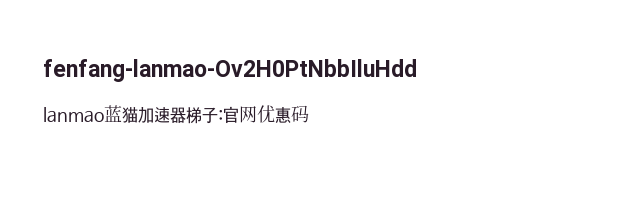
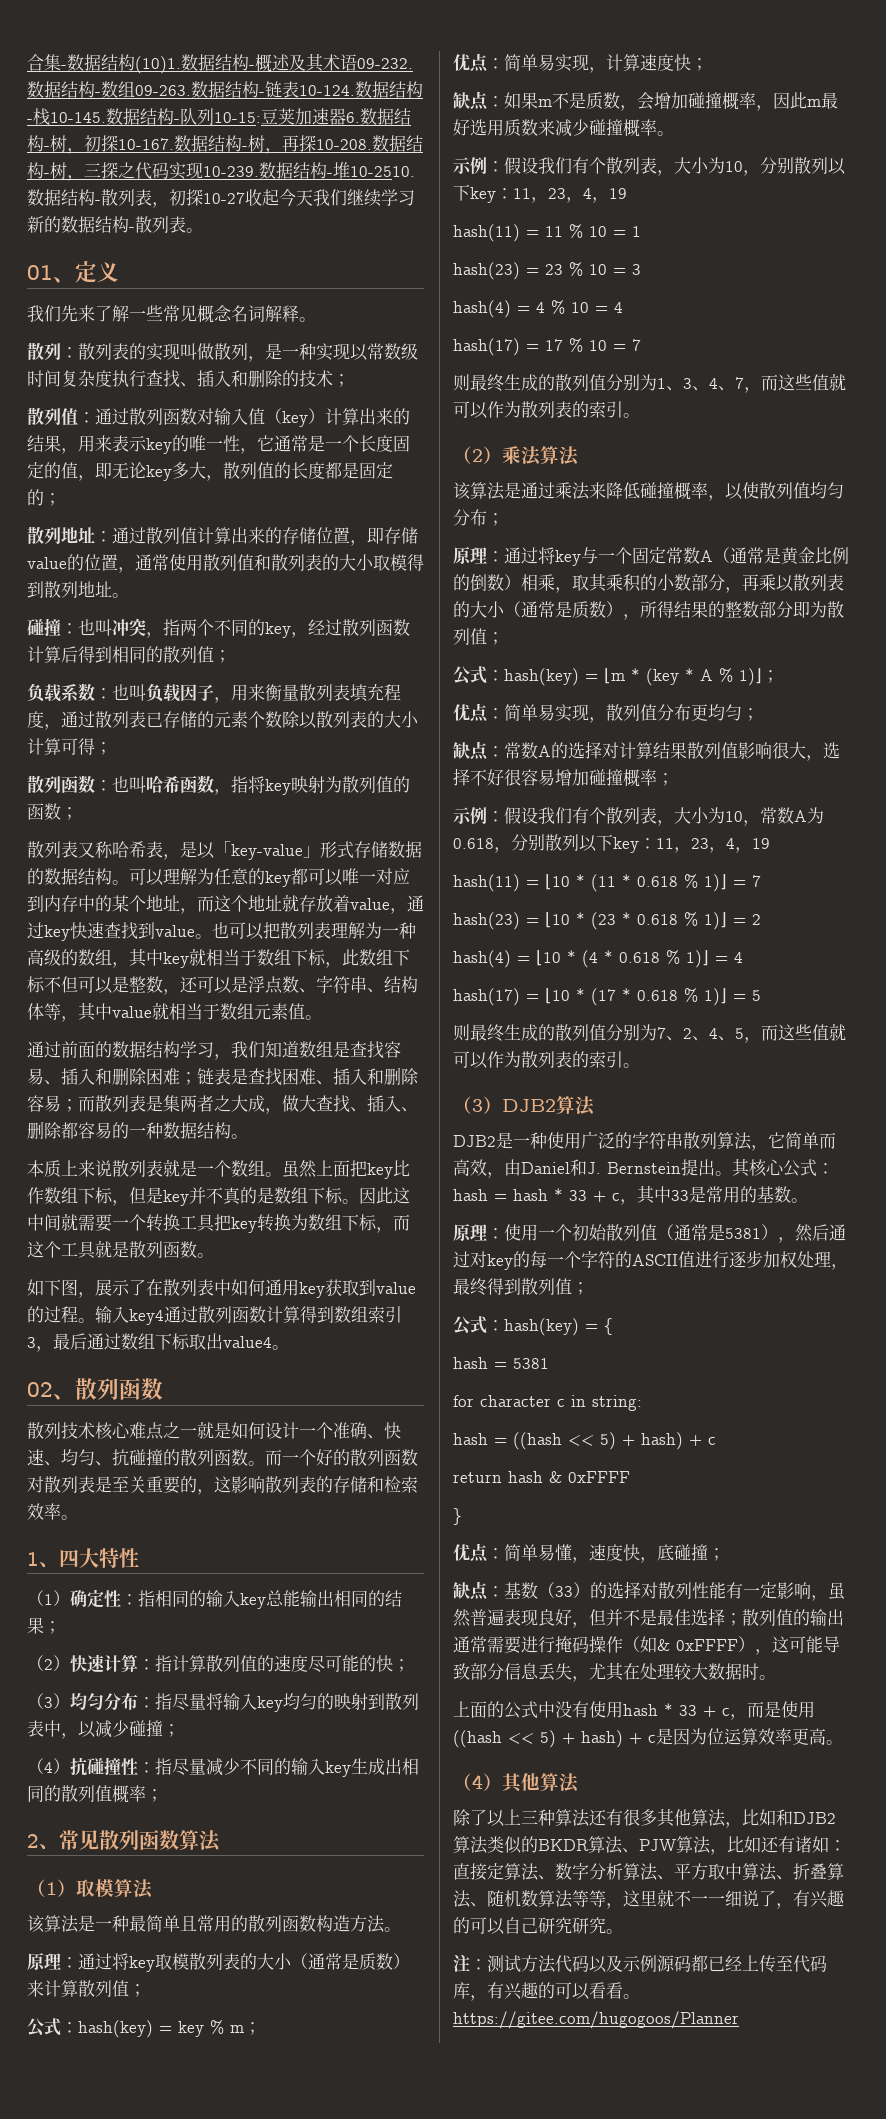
- fenfang-lanmao-Ov2H0PtNbbIluHdd
- lanmao蓝猫加速器梯子:官网优惠码
+ 合集-数据结构(10)1.数据结构-概述及其术语09-232.数据结构-数组09-263.数据结构-链表10-124.数据结构-栈10-145.数据结构-队列10-15:豆荚加速器6.数据结构-树，初探10-167.数据结构-树，再探10-208.数据结构-树，三探之代码实现10-239.数据结构-堆10-2510.数据结构-散列表，初探10-27收起今天我们继续学习新的数据结构-散列表。
+ 01、定义
+ 我们先来了解一些常见概念名词解释。
+ 散列：散列表的实现叫做散列，是一种实现以常数级时间复杂度执行查找、插入和删除的技术；
+ 散列值：通过散列函数对输入值（key）计算出来的结果，用来表示key的唯一性，它通常是一个长度固定的值，即无论key多大，散列值的长度都是固定的；
+ 散列地址：通过散列值计算出来的存储位置，即存储value的位置，通常使用散列值和散列表的大小取模得到散列地址。
+ 碰撞：也叫冲突，指两个不同的key，经过散列函数计算后得到相同的散列值；
+ 负载系数：也叫负载因子，用来衡量散列表填充程度，通过散列表已存储的元素个数除以散列表的大小计算可得；
+ 散列函数：也叫哈希函数，指将key映射为散列值的函数；
+ 散列表又称哈希表，是以「key-value」形式存储数据的数据结构。可以理解为任意的key都可以唯一对应到内存中的某个地址，而这个地址就存放着value，通过key快速查找到value。也可以把散列表理解为一种高级的数组，其中key就相当于数组下标，此数组下标不但可以是整数，还可以是浮点数、字符串、结构体等，其中value就相当于数组元素值。
+ 通过前面的数据结构学习，我们知道数组是查找容易、插入和删除困难；链表是查找困难、插入和删除容易；而散列表是集两者之大成，做大查找、插入、删除都容易的一种数据结构。
+ 本质上来说散列表就是一个数组。虽然上面把key比作数组下标，但是key并不真的是数组下标。因此这中间就需要一个转换工具把key转换为数组下标，而这个工具就是散列函数。
+ 如下图，展示了在散列表中如何通用key获取到value的过程。输入key4通过散列函数计算得到数组索引3，最后通过数组下标取出value4。
+ 02、散列函数
+ 散列技术核心难点之一就是如何设计一个准确、快速、均匀、抗碰撞的散列函数。而一个好的散列函数对散列表是至关重要的，这影响散列表的存储和检索效率。
+ 1、四大特性
+ （1）确定性：指相同的输入key总能输出相同的结果；
+ （2）快速计算：指计算散列值的速度尽可能的快；
+ （3）均匀分布：指尽量将输入key均匀的映射到散列表中，以减少碰撞；
+ （4）抗碰撞性：指尽量减少不同的输入key生成出相同的散列值概率；
+ 2、常见散列函数算法
+ （1）取模算法
+ 该算法是一种最简单且常用的散列函数构造方法。
+ 原理：通过将key取模散列表的大小（通常是质数）来计算散列值；
+ 公式：hash(key) = key % m；
+ 优点：简单易实现，计算速度快；
+ 缺点：如果m不是质数，会增加碰撞概率，因此m最好选用质数来减少碰撞概率。
+ 示例：假设我们有个散列表，大小为10，分别散列以下key：11，23，4，19
+ hash(11) = 11 % 10 = 1
+ hash(23) = 23 % 10 = 3
+ hash(4) = 4 % 10 = 4
+ hash(17) = 17 % 10 = 7
+ 则最终生成的散列值分别为1、3、4、7，而这些值就可以作为散列表的索引。
+ （2）乘法算法
+ 该算法是通过乘法来降低碰撞概率，以使散列值均匀分布；
+ 原理：通过将key与一个固定常数A（通常是黄金比例的倒数）相乘，取其乘积的小数部分，再乘以散列表的大小（通常是质数），所得结果的整数部分即为散列值；
+ 公式：hash(key) = ⌊m * (key * A % 1)⌋；
+ 优点：简单易实现，散列值分布更均匀；
+ 缺点：常数A的选择对计算结果散列值影响很大，选择不好很容易增加碰撞概率；
+ 示例：假设我们有个散列表，大小为10，常数A为0.618，分别散列以下key：11，23，4，19
+ hash(11) = ⌊10 * (11 * 0.618 % 1)⌋ = 7
+ hash(23) = ⌊10 * (23 * 0.618 % 1)⌋ = 2
+ hash(4) = ⌊10 * (4 * 0.618 % 1)⌋ = 4
+ hash(17) = ⌊10 * (17 * 0.618 % 1)⌋ = 5
+ 则最终生成的散列值分别为7、2、4、5，而这些值就可以作为散列表的索引。
+ （3）DJB2算法
+ DJB2是一种使用广泛的字符串散列算法，它简单而高效，由Daniel和J. Bernstein提出。其核心公式：hash = hash * 33 + c，其中33是常用的基数。
+ 原理：使用一个初始散列值（通常是5381），然后通过对key的每一个字符的ASCII值进行逐步加权处理，最终得到散列值；
+ 公式：hash(key) = {
+ hash = 5381
+ for character c in string:
+ hash = ((hash << 5) + hash) + c
+ return hash & 0xFFFF
+ }
+ 优点：简单易懂，速度快，底碰撞；
+ 缺点：基数（33）的选择对散列性能有一定影响，虽然普遍表现良好，但并不是最佳选择；散列值的输出通常需要进行掩码操作（如& 0xFFFF），这可能导致部分信息丢失，尤其在处理较大数据时。
+ 上面的公式中没有使用hash * 33 + c，而是使用((hash << 5) + hash) + c是因为位运算效率更高。
+ （4）其他算法
+ 除了以上三种算法还有很多其他算法，比如和DJB2算法类似的BKDR算法、PJW算法，比如还有诸如：直接定算法、数字分析算法、平方取中算法、折叠算法、随机数算法等等，这里就不一一细说了，有兴趣的可以自己研究研究。
+ 注：测试方法代码以及示例源码都已经上传至代码库，有兴趣的可以看看。https://gitee.com/hugogoos/Planner

